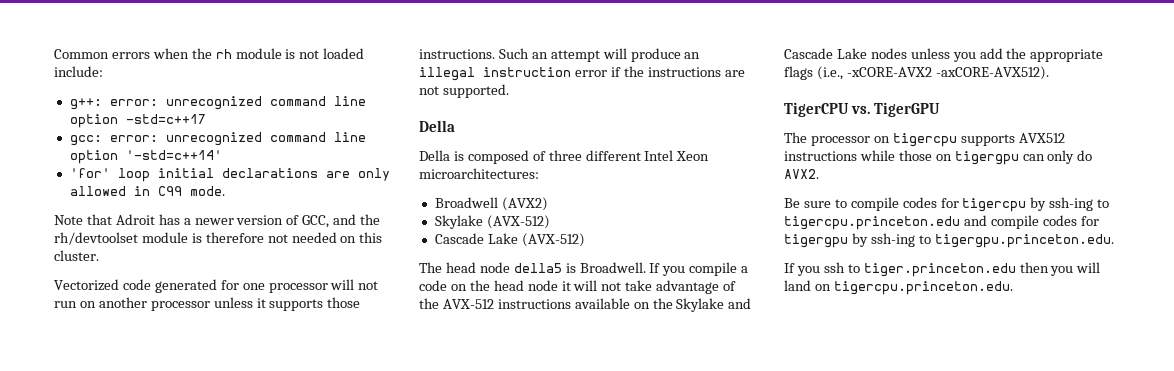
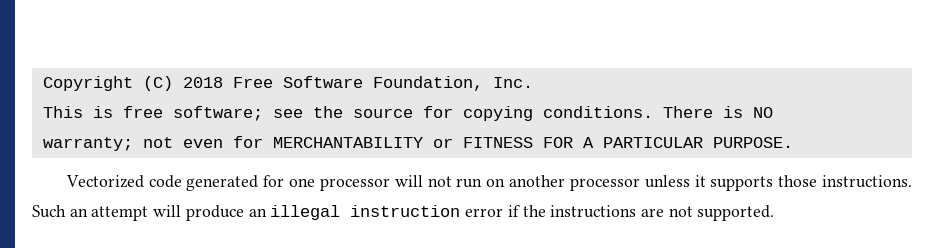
- Common errors when the rh module is not loaded include:
- g++: error: unrecognized command line option -std=c++17
- gcc: error: unrecognized command line option '-std=c++14'
- 'for' loop initial declarations are only allowed in C99 mode.
- Note that Adroit has a newer version of GCC, and the rh/devtoolset module is therefore not needed on this cluster.
+ Copyright (C) 2018 Free Software Foundation, Inc.
+ This is free software; see the source for copying conditions. There is NO
+ warranty; not even for MERCHANTABILITY or FITNESS FOR A PARTICULAR PURPOSE.
  Such an attempt will produce an illegal instruction error if the instructions are not supported.
- Della
- Della is composed of three different Intel Xeon microarchitectures:
- Broadwell (AVX2)
- Skylake (AVX-512)
- Cascade Lake (AVX-512)
- The head node della5 is Broadwell. If you compile a code on the head node it will not take advantage of the AVX-512 instructions available on the Skylake and Cascade Lake nodes unless you add the appropriate flags (i.e., -xCORE-AVX2 -axCORE-AVX512).
- TigerCPU vs. TigerGPU
- The processor on tigercpu supports AVX512 instructions while those on tigergpu can only do AVX2.
- Be sure to compile codes for tigercpu by ssh-ing to tigercpu.princeton.edu and compile codes for tigergpu by ssh-ing to tigergpu.princeton.edu.
- If you ssh to tiger.princeton.edu then you will land on tigercpu.princeton.edu.

